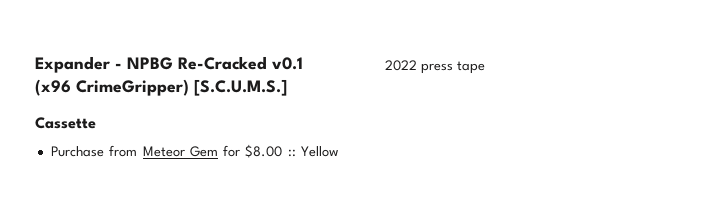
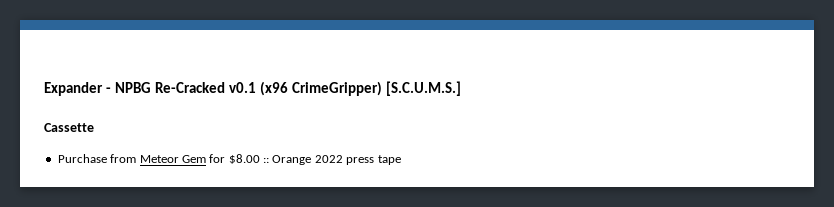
- Purchase from Meteor Gem for $8.00 :: Yellow 2022 press tape
+ Purchase from Meteor Gem for $8.00 :: Orange 2022 press tape

